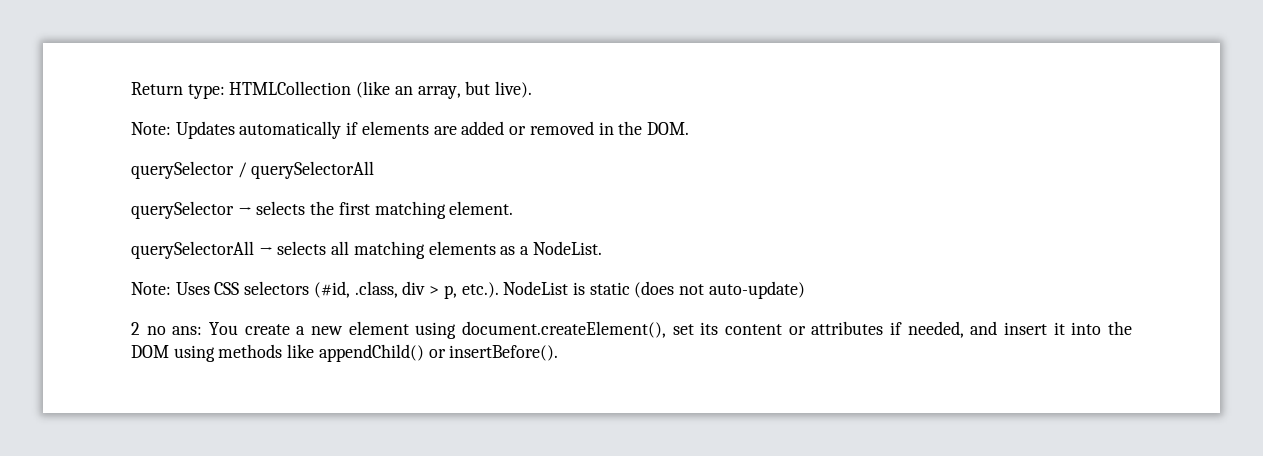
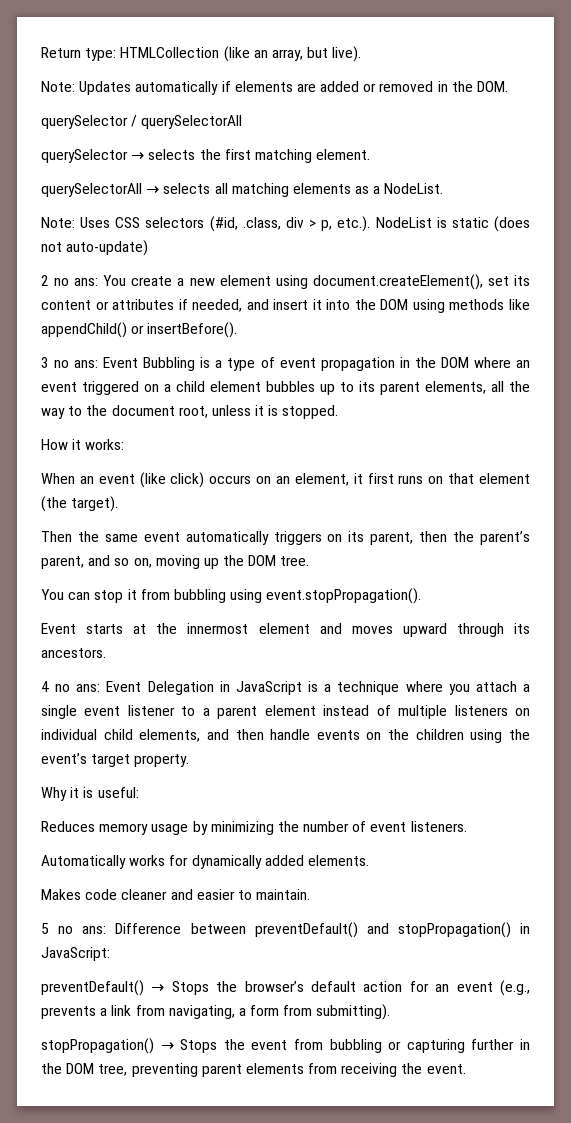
+ 3 no ans: Event Bubbling is a type of event propagation in the DOM where an event triggered on a child element bubbles up to its parent elements, all the way to the document root, unless it is stopped.
+ How it works:
+ When an event (like click) occurs on an element, it first runs on that element (the target).
+ Then the same event automatically triggers on its parent, then the parent’s parent, and so on, moving up the DOM tree.
+ You can stop it from bubbling using event.stopPropagation().
+ Event starts at the innermost element and moves upward through its ancestors.
+ 4 no ans: Event Delegation in JavaScript is a technique where you attach a single event listener to a parent element instead of multiple listeners on individual child elements, and then handle events on the children using the event’s target property.
+ Why it is useful:
+ Reduces memory usage by minimizing the number of event listeners.
+ Automatically works for dynamically added elements.
+ Makes code cleaner and easier to maintain.
+ 5 no ans: Difference between preventDefault() and stopPropagation() in JavaScript:
+ preventDefault() → Stops the browser’s default action for an event (e.g., prevents a link from navigating, a form from submitting).
+ stopPropagation() → Stops the event from bubbling or capturing further in the DOM tree, preventing parent elements from receiving the event.

